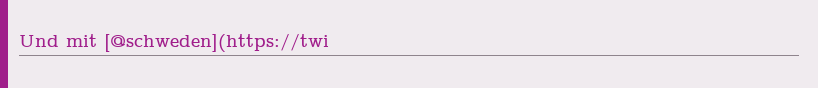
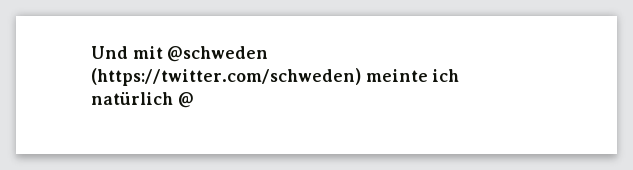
- Und mit [@schweden](https://twi
+ Und mit @schweden (https://twitter.com/schweden) meinte ich natürlich @

